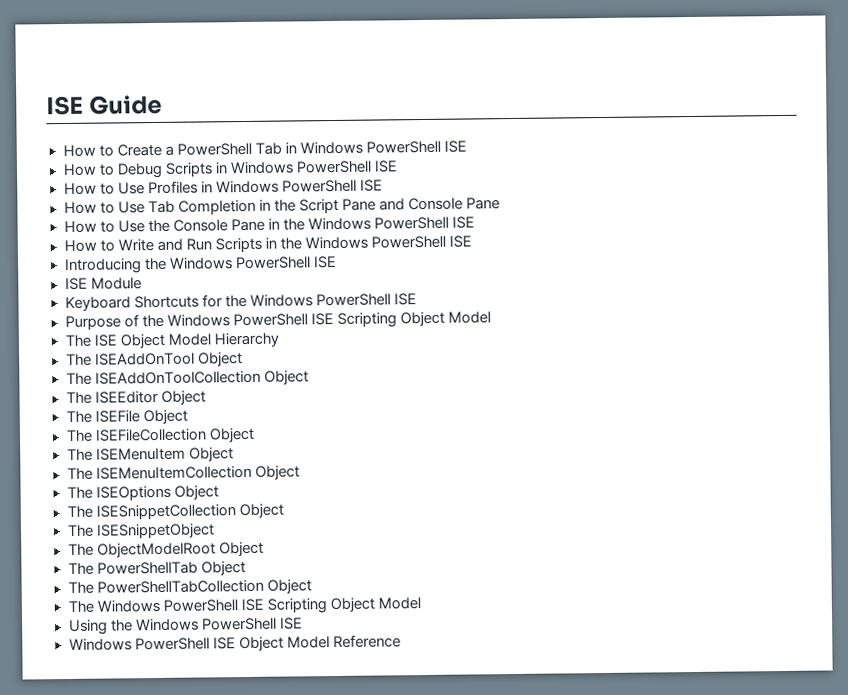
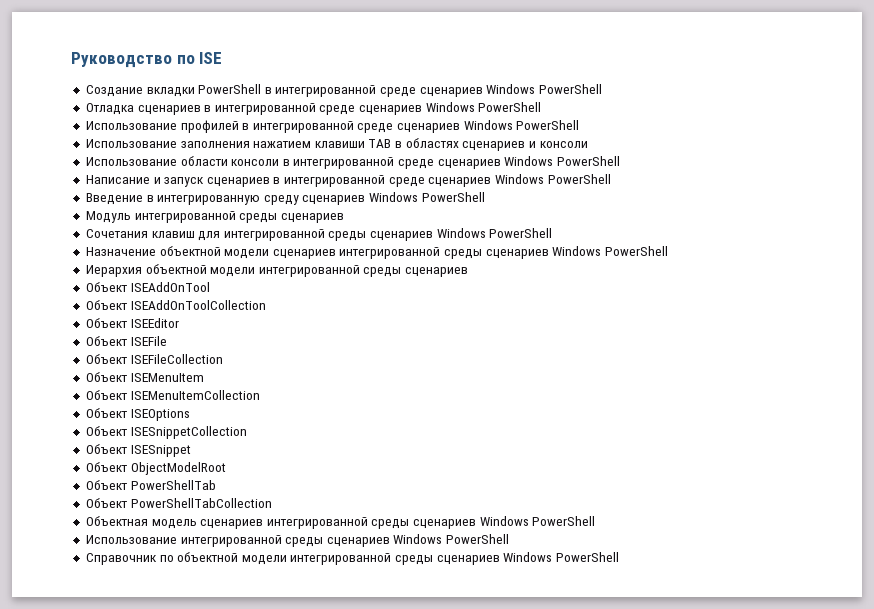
- ISE Guide
- How to Create a PowerShell Tab in Windows PowerShell ISE
- How to Debug Scripts in Windows PowerShell ISE
- How to Use Profiles in Windows PowerShell ISE
- How to Use Tab Completion in the Script Pane and Console Pane
- How to Use the Console Pane in the Windows PowerShell ISE
- How to Write and Run Scripts in the Windows PowerShell ISE
- Introducing the Windows PowerShell ISE
- ISE Module
- Keyboard Shortcuts for the Windows PowerShell ISE
- Purpose of the Windows PowerShell ISE Scripting Object Model
- The ISE Object Model Hierarchy
- The ISEAddOnTool Object
- The ISEAddOnToolCollection Object
- The ISEEditor Object
- The ISEFile Object
- The ISEFileCollection Object
- The ISEMenuItem Object
- The ISEMenuItemCollection Object
- The ISEOptions Object
- The ISESnippetCollection Object
- The ISESnippetObject
- The ObjectModelRoot Object
- The PowerShellTab Object
- The PowerShellTabCollection Object
- The Windows PowerShell ISE Scripting Object Model
- Using the Windows PowerShell ISE
- Windows PowerShell ISE Object Model Reference
+ Руководство по ISE
+ Создание вкладки PowerShell в интегрированной среде сценариев Windows PowerShell
+ Отладка сценариев в интегрированной среде сценариев Windows PowerShell
+ Использование профилей в интегрированной среде сценариев Windows PowerShell
+ Использование заполнения нажатием клавиши TAB в областях сценариев и консоли
+ Использование области консоли в интегрированной среде сценариев Windows PowerShell
+ Написание и запуск сценариев в интегрированной среде сценариев Windows PowerShell
+ Введение в интегрированную среду сценариев Windows PowerShell
+ Модуль интегрированной среды сценариев
+ Сочетания клавиш для интегрированной среды сценариев Windows PowerShell
+ Назначение объектной модели сценариев интегрированной среды сценариев Windows PowerShell
+ Иерархия объектной модели интегрированной среды сценариев
+ Объект ISEAddOnTool
+ Объект ISEAddOnToolCollection
+ Объект ISEEditor
+ Объект ISEFile
+ Объект ISEFileCollection
+ Объект ISEMenuItem
+ Объект ISEMenuItemCollection
+ Объект ISEOptions
+ Объект ISESnippetCollection
+ Объект ISESnippet
+ Объект ObjectModelRoot
+ Объект PowerShellTab
+ Объект PowerShellTabCollection
+ Объектная модель сценариев интегрированной среды сценариев Windows PowerShell
+ Использование интегрированной среды сценариев Windows PowerShell
+ Справочник по объектной модели интегрированной среды сценариев Windows PowerShell

